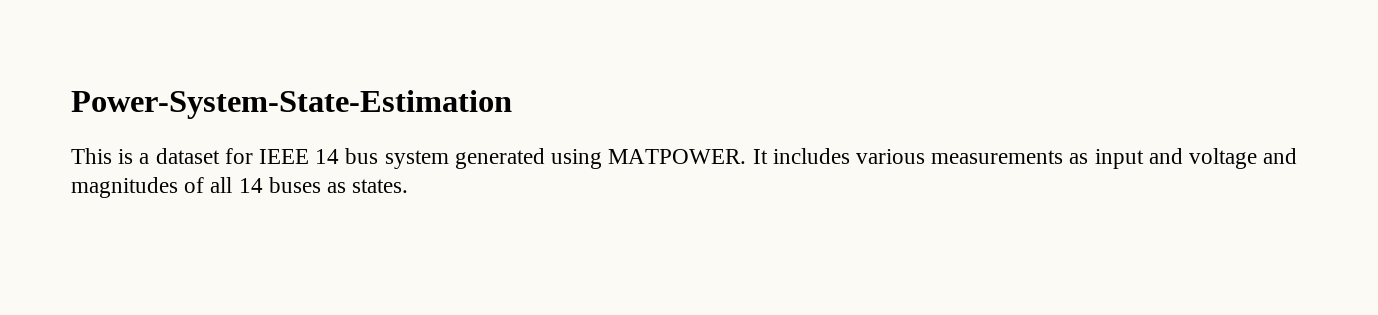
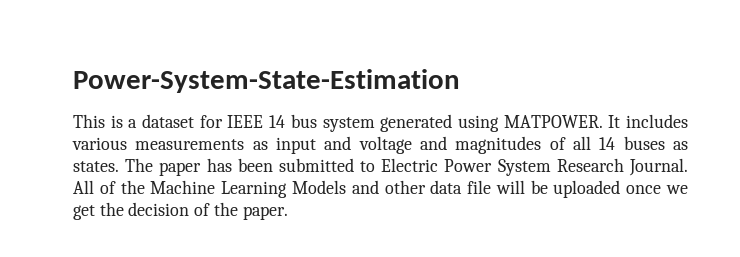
+ The paper has been submitted to Electric Power System Research Journal. All of the Machine Learning Models and other data file will be uploaded once we get the decision of the paper.

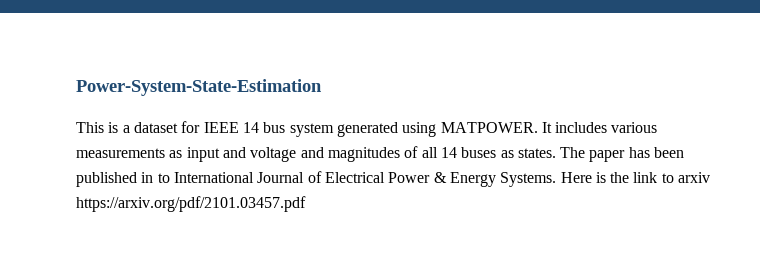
- The paper has been submitted to Electric Power System Research Journal. All of the Machine Learning Models and other data file will be uploaded once we get the decision of the paper.
+ The paper has been published in to International Journal of Electrical Power & Energy Systems. Here is the link to arxiv https://arxiv.org/pdf/2101.03457.pdf

